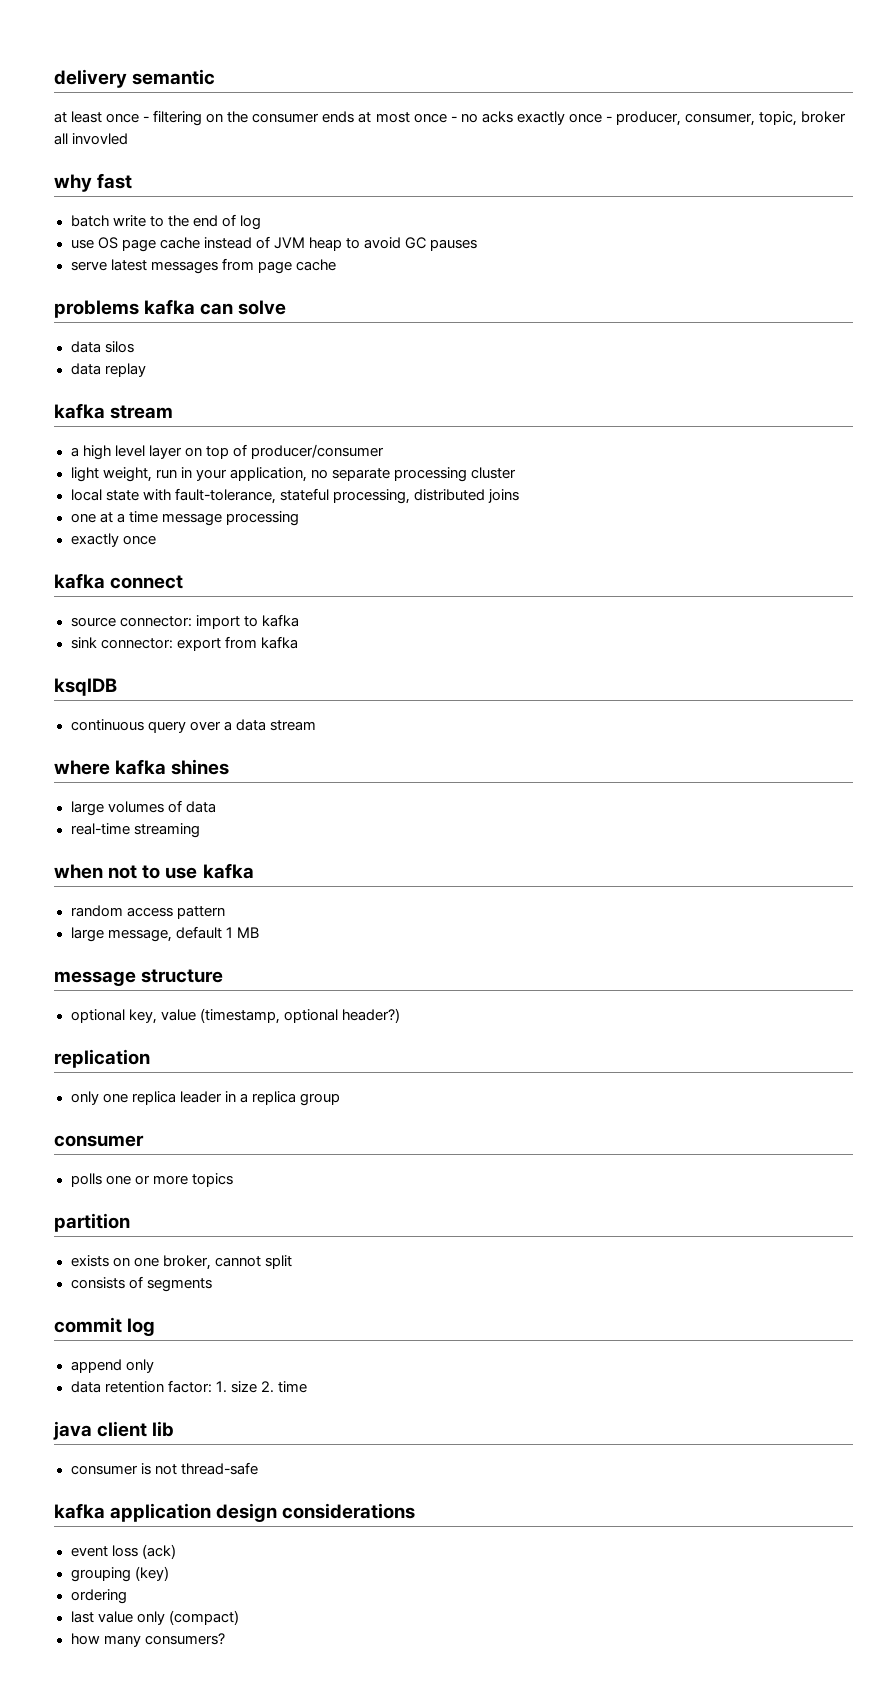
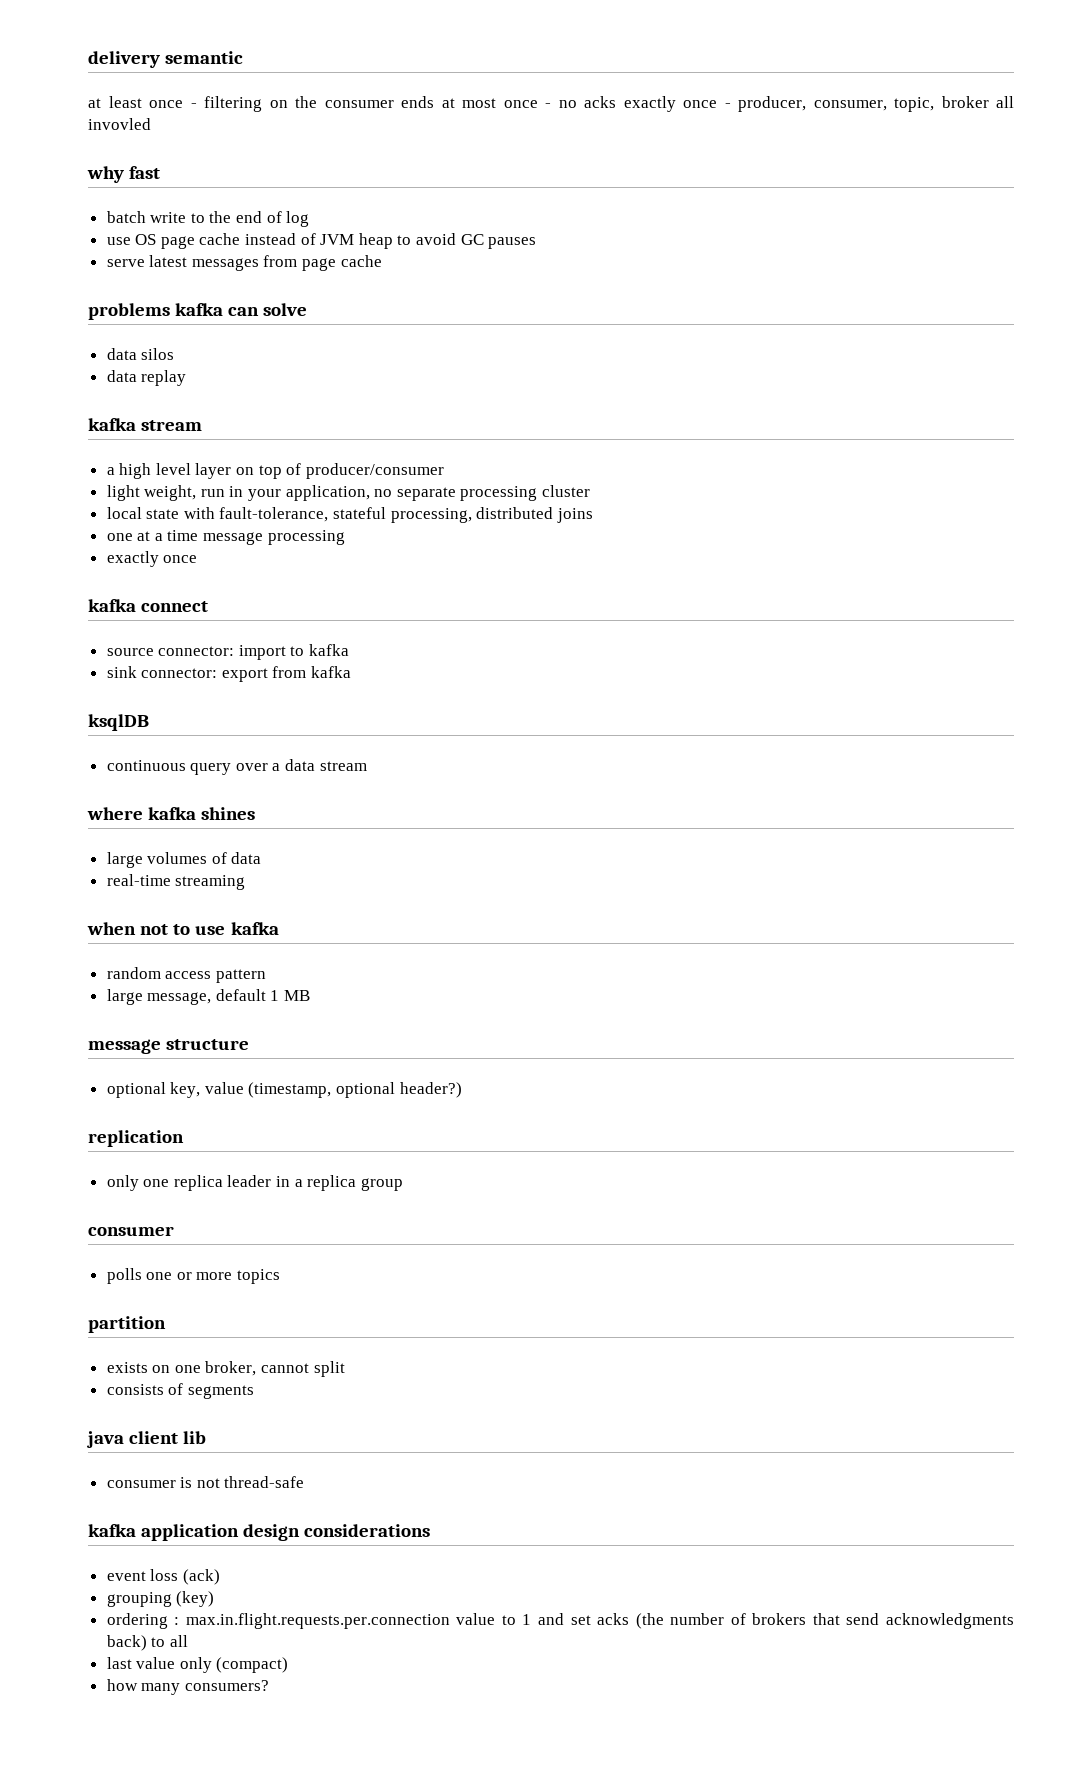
- commit log
- append only
- data retention factor: 1. size 2. time
- ordering
+ ordering : max.in.flight.requests.per.connection value to 1 and set acks (the number of brokers that send acknowledgments back) to all

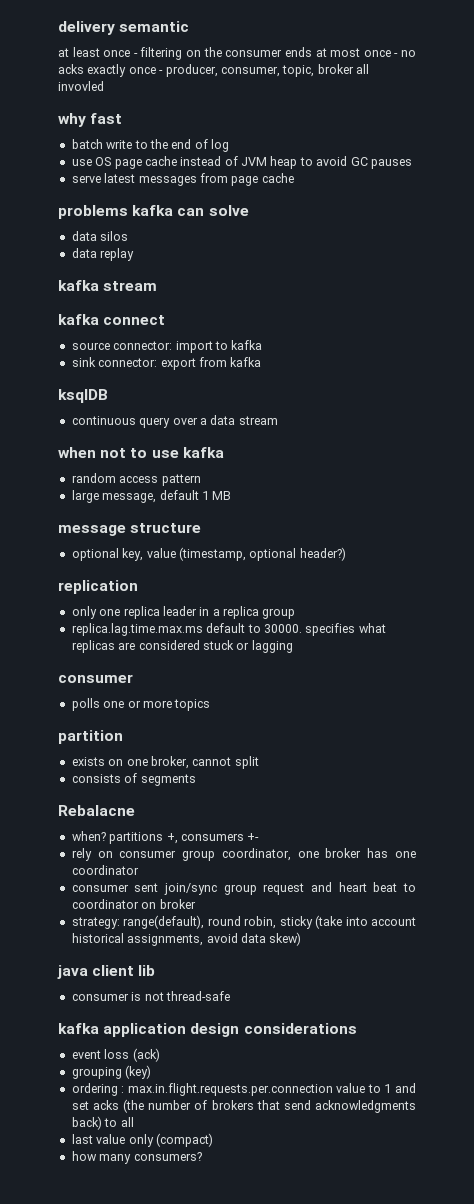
- a high level layer on top of producer/consumer
- light weight, run in your application, no separate processing cluster
- local state with fault-tolerance, stateful processing, distributed joins
- one at a time message processing
- exactly once
- where kafka shines
- large volumes of data
- real-time streaming
+ replica.lag.time.max.ms default to 30000. specifies what replicas are considered stuck or lagging
+ Rebalacne
+ when? partitions +, consumers +-
+ rely on consumer group coordinator, one broker has one coordinator
+ consumer sent join/sync group request and heart beat to coordinator on broker
+ strategy: range(default), round robin, sticky (take into account historical assignments, avoid data skew)

